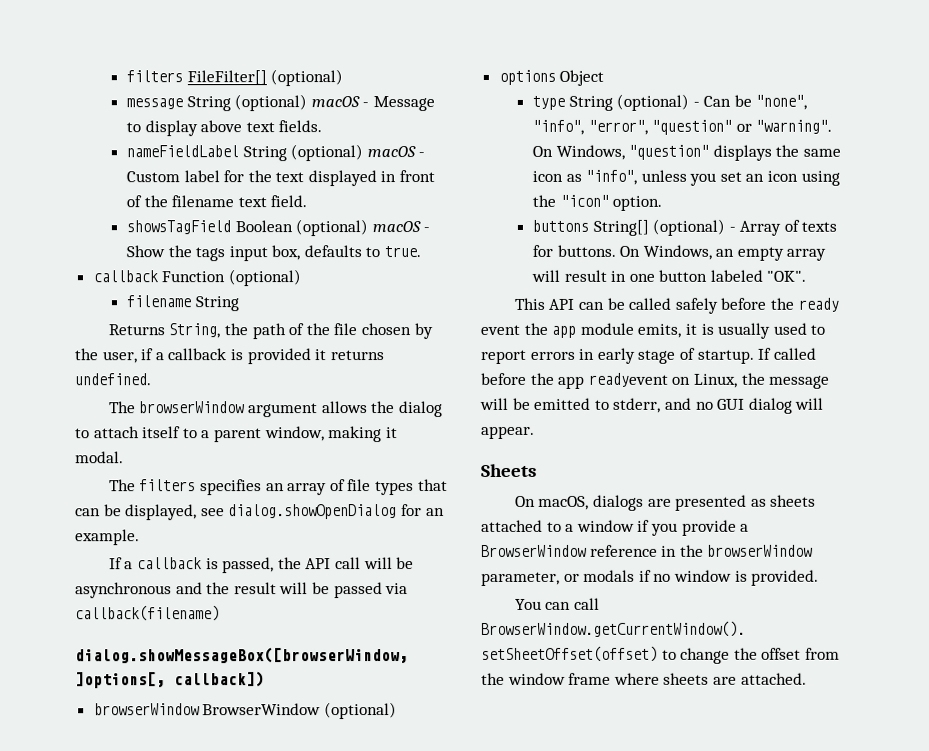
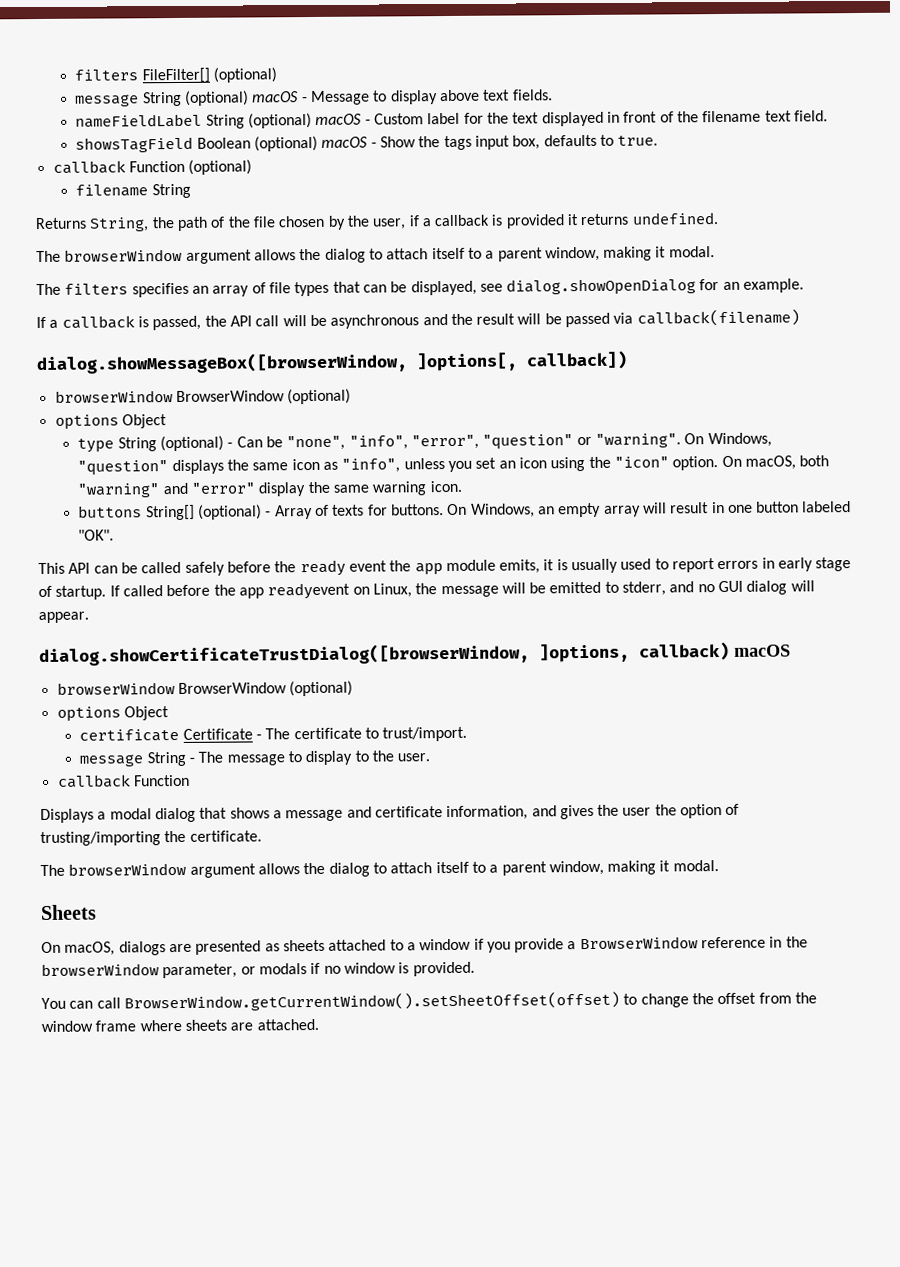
+ On macOS, both "warning" and "error" display the same warning icon.
+ dialog.showCertificateTrustDialog([browserWindow, ]options, callback) macOS
+ browserWindow BrowserWindow (optional)
+ options Object
+ certificate Certificate - The certificate to trust/import.
+ message String - The message to display to the user.
+ callback Function
+ Displays a modal dialog that shows a message and certificate information, and gives the user the option of trusting/importing the certificate.
+ The browserWindow argument allows the dialog to attach itself to a parent window, making it modal.

